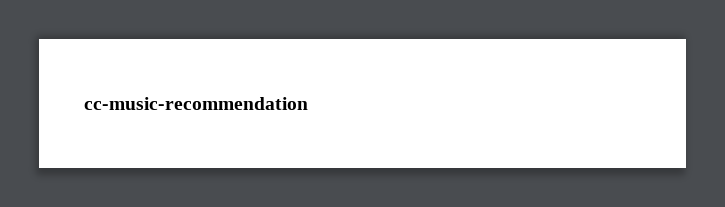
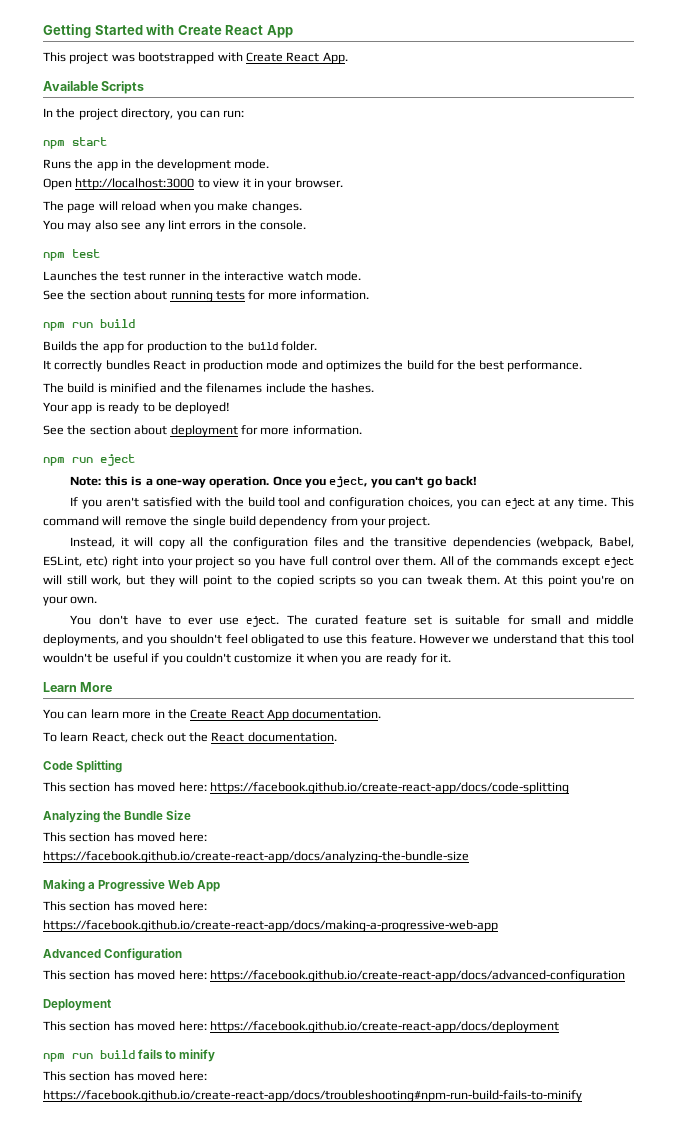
- cc-music-recommendation
+ Getting Started with Create React App
+ This project was bootstrapped with Create React App.
+ Available Scripts
+ In the project directory, you can run:
+ npm start
+ Runs the app in the development mode.
+ Open http://localhost:3000 to view it in your browser.
+ The page will reload when you make changes.
+ You may also see any lint errors in the console.
+ npm test
+ Launches the test runner in the interactive watch mode.
+ See the section about running tests for more information.
+ npm run build
+ Builds the app for production to the build folder.
+ It correctly bundles React in production mode and optimizes the build for the best performance.
+ The build is minified and the filenames include the hashes.
+ Your app is ready to be deployed!
+ See the section about deployment for more information.
+ npm run eject
+ Note: this is a one-way operation. Once you eject, you can't go back!
+ If you aren't satisfied with the build tool and configuration choices, you can eject at any time. This command will remove the single build dependency from your project.
+ Instead, it will copy all the configuration files and the transitive dependencies (webpack, Babel, ESLint, etc) right into your project so you have full control over them. All of the commands except eject will still work, but they will point to the copied scripts so you can tweak them. At this point you're on your own.
+ You don't have to ever use eject. The curated feature set is suitable for small and middle deployments, and you shouldn't feel obligated to use this feature. However we understand that this tool wouldn't be useful if you couldn't customize it when you are ready for it.
+ Learn More
+ You can learn more in the Create React App documentation.
+ To learn React, check out the React documentation.
+ Code Splitting
+ This section has moved here: https://facebook.github.io/create-react-app/docs/code-splitting
+ Analyzing the Bundle Size
+ This section has moved here: https://facebook.github.io/create-react-app/docs/analyzing-the-bundle-size
+ Making a Progressive Web App
+ This section has moved here: https://facebook.github.io/create-react-app/docs/making-a-progressive-web-app
+ Advanced Configuration
+ This section has moved here: https://facebook.github.io/create-react-app/docs/advanced-configuration
+ Deployment
+ This section has moved here: https://facebook.github.io/create-react-app/docs/deployment
+ npm run build fails to minify
+ This section has moved here: https://facebook.github.io/create-react-app/docs/troubleshooting#npm-run-build-fails-to-minify

